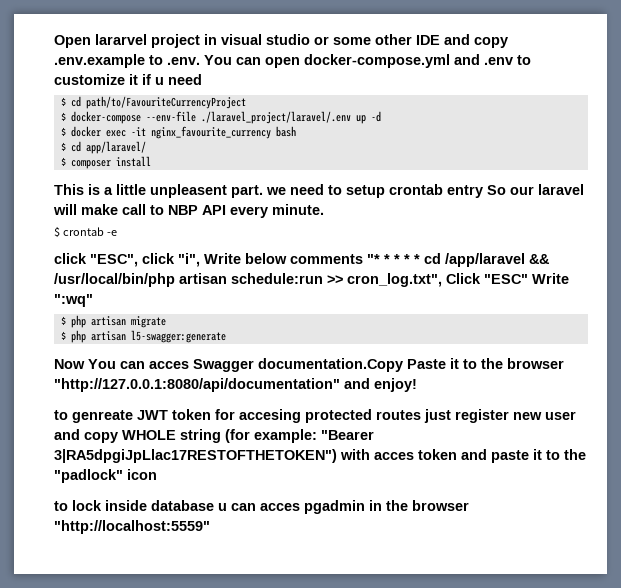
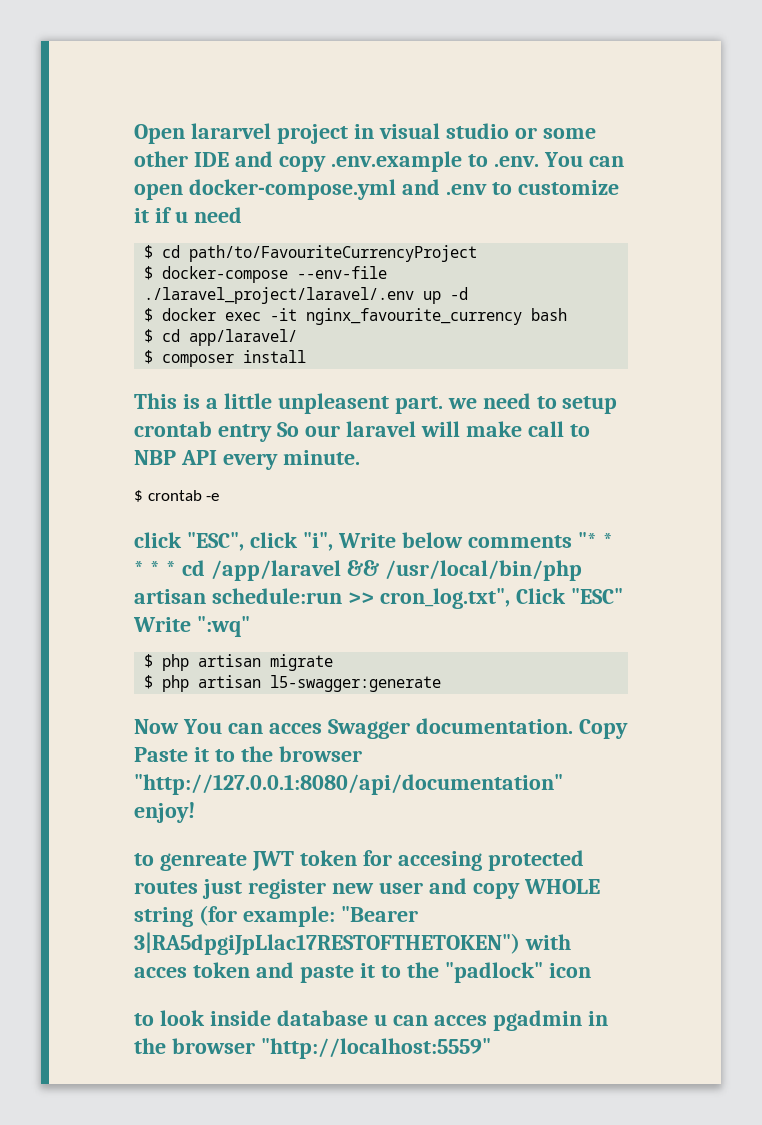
- Now You can acces Swagger documentation.Copy Paste it to the browser "http://127.0.0.1:8080/api/documentation" and enjoy!
+ Now You can acces Swagger documentation. Copy Paste it to the browser "http://127.0.0.1:8080/api/documentation" enjoy!
- to lock inside database u can acces pgadmin in the browser "http://localhost:5559"
+ to look inside database u can acces pgadmin in the browser "http://localhost:5559"

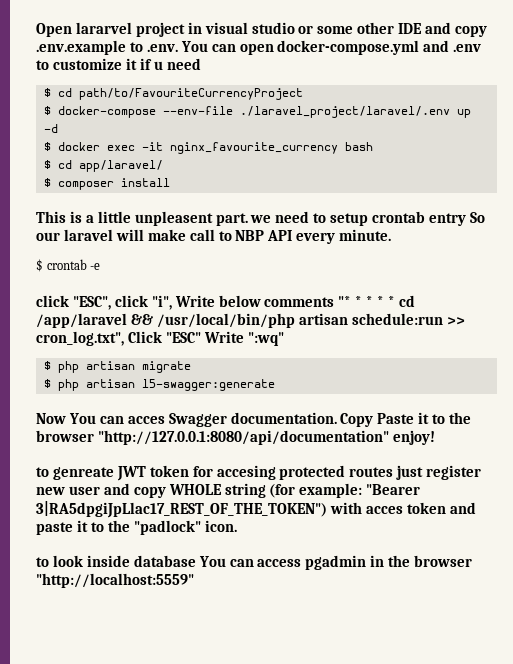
- to genreate JWT token for accesing protected routes just register new user and copy WHOLE string (for example: "Bearer 3|RA5dpgiJpLlac17RESTOFTHETOKEN") with acces token and paste it to the "padlock" icon
+ to genreate JWT token for accesing protected routes just register new user and copy WHOLE string (for example: "Bearer 3|RA5dpgiJpLlac17_REST_OF_THE_TOKEN") with acces token and paste it to the "padlock" icon.
- to look inside database u can acces pgadmin in the browser "http://localhost:5559"
+ to look inside database You can access pgadmin in the browser "http://localhost:5559"

